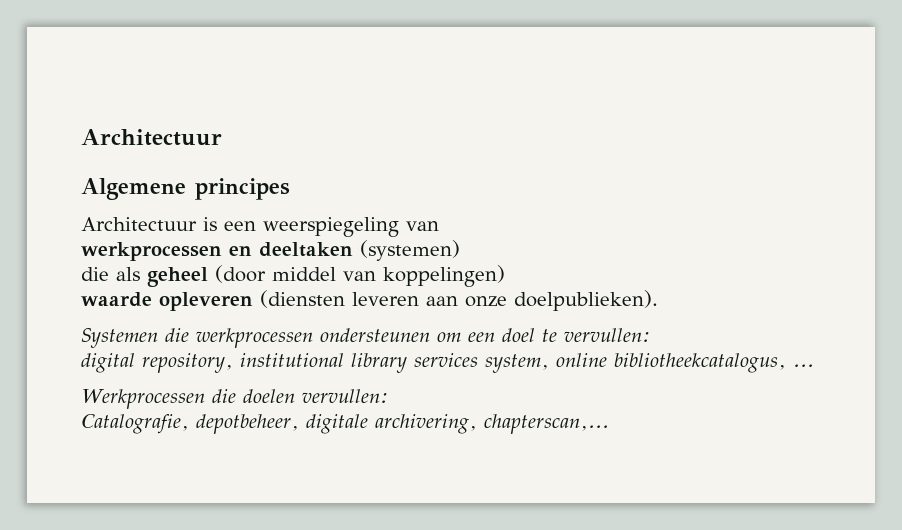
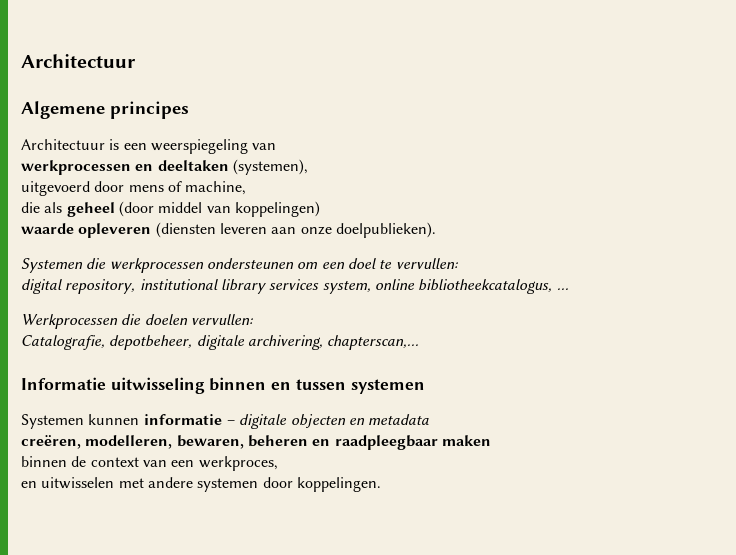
- werkprocessen en deeltaken (systemen)
+ werkprocessen en deeltaken (systemen),
+ uitgevoerd door mens of machine,
+ Informatie uitwisseling binnen en tussen systemen
+ Systemen kunnen informatie – digitale objecten en metadata
+ creëren, modelleren, bewaren, beheren en raadpleegbaar maken
+ binnen de context van een werkproces,
+ en uitwisselen met andere systemen door koppelingen.

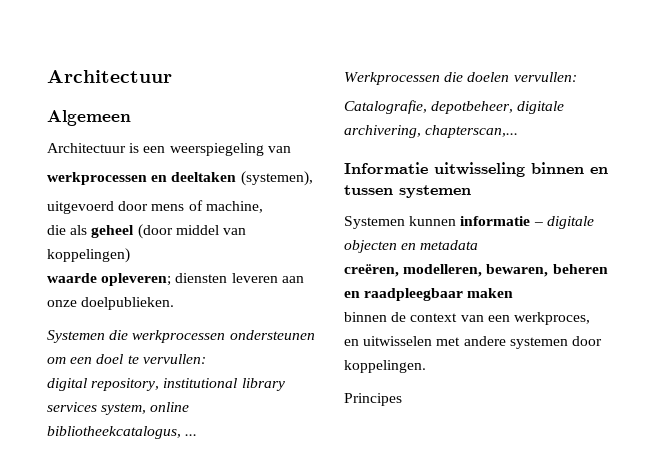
- Algemene principes
+ Algemeen
- waarde opleveren (diensten leveren aan onze doelpublieken).
+ waarde opleveren; diensten leveren aan onze doelpublieken.
+ Principes

